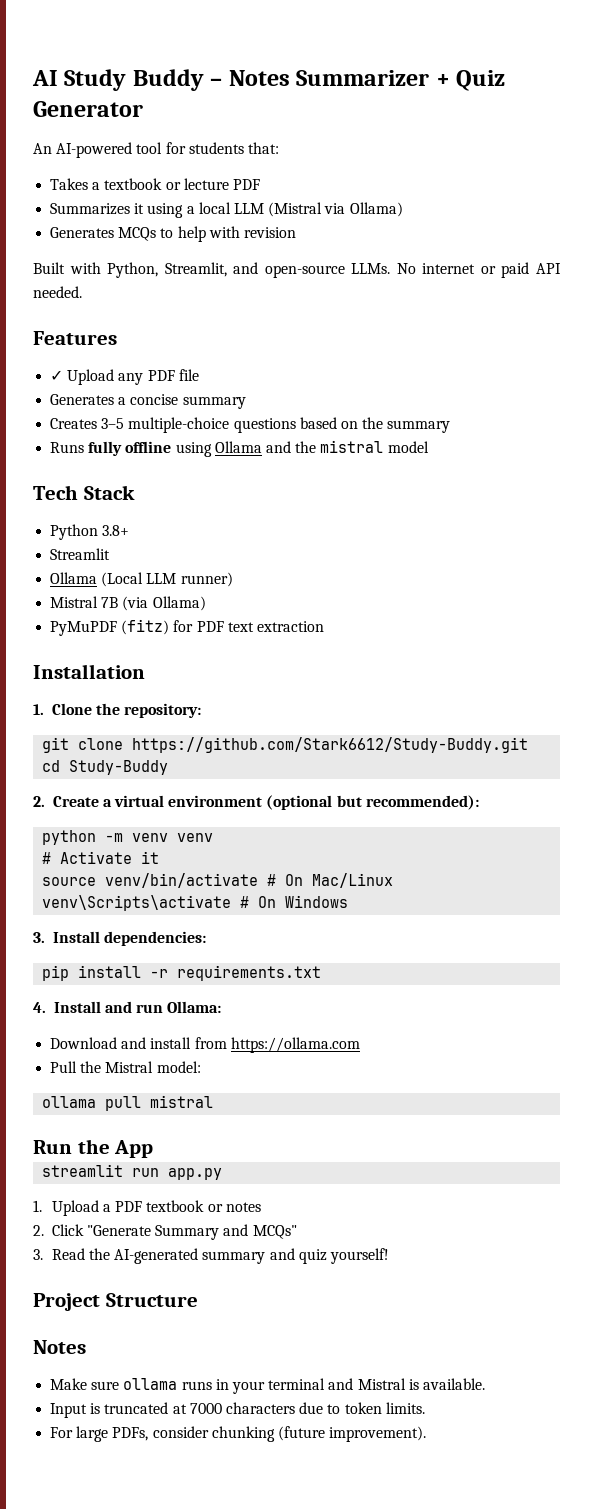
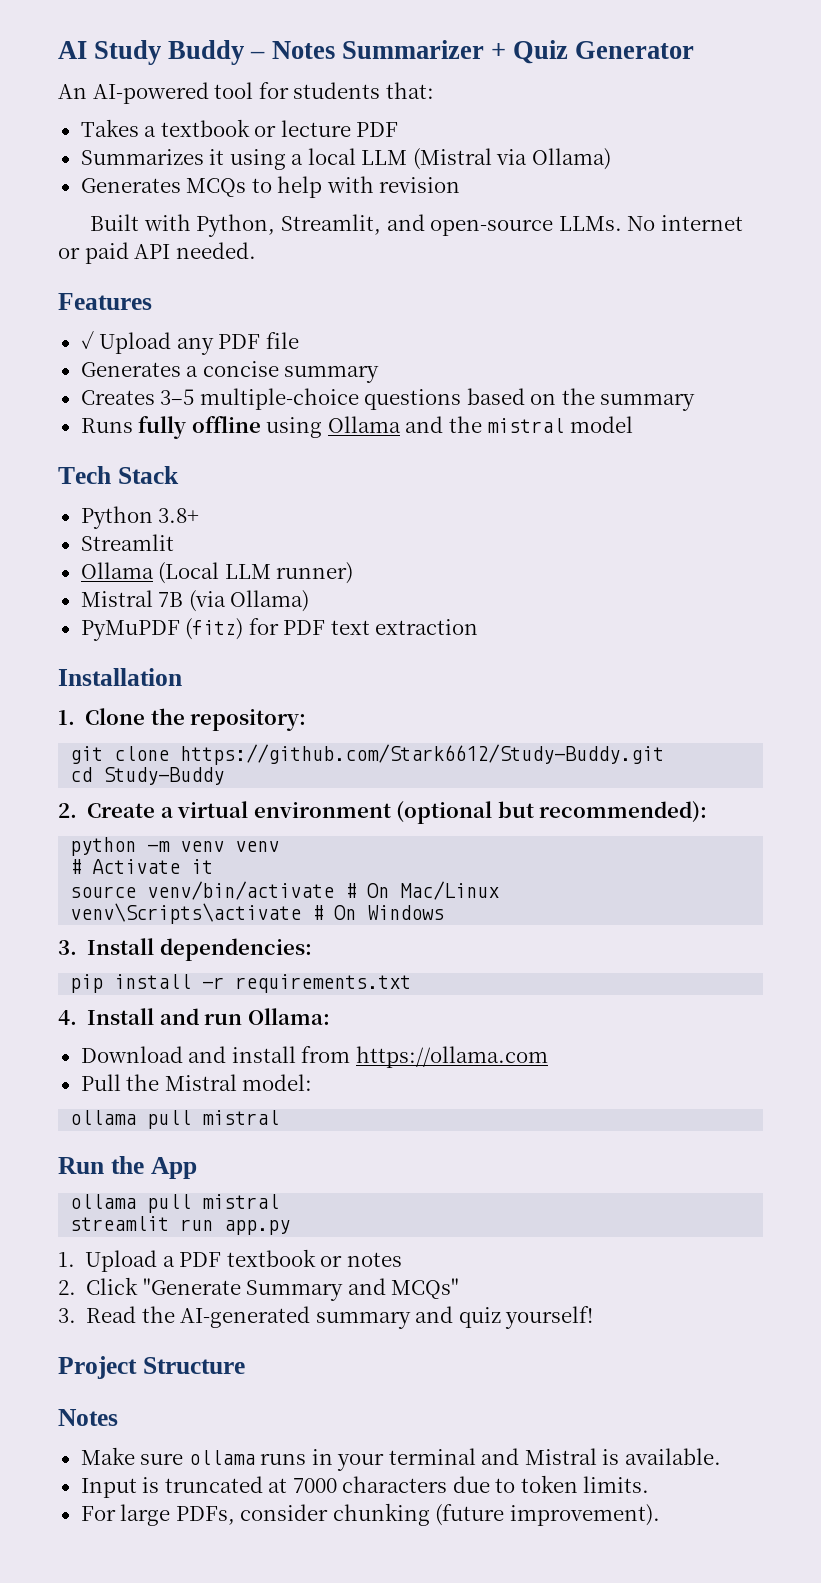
  Run the App
+ ollama pull mistral

